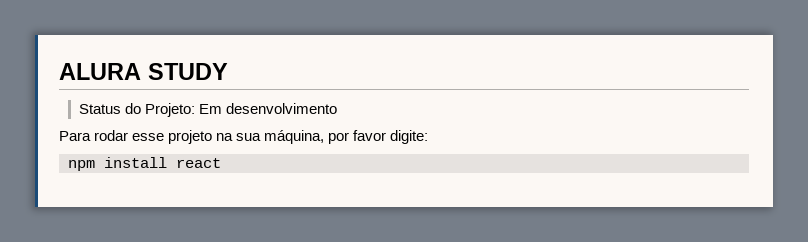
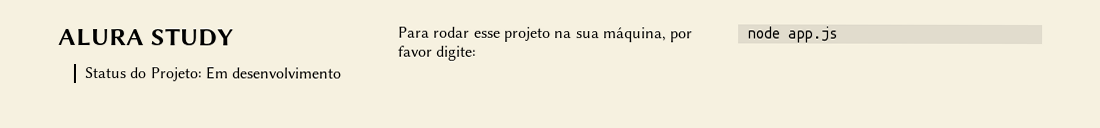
- npm install react
+ node app.js

